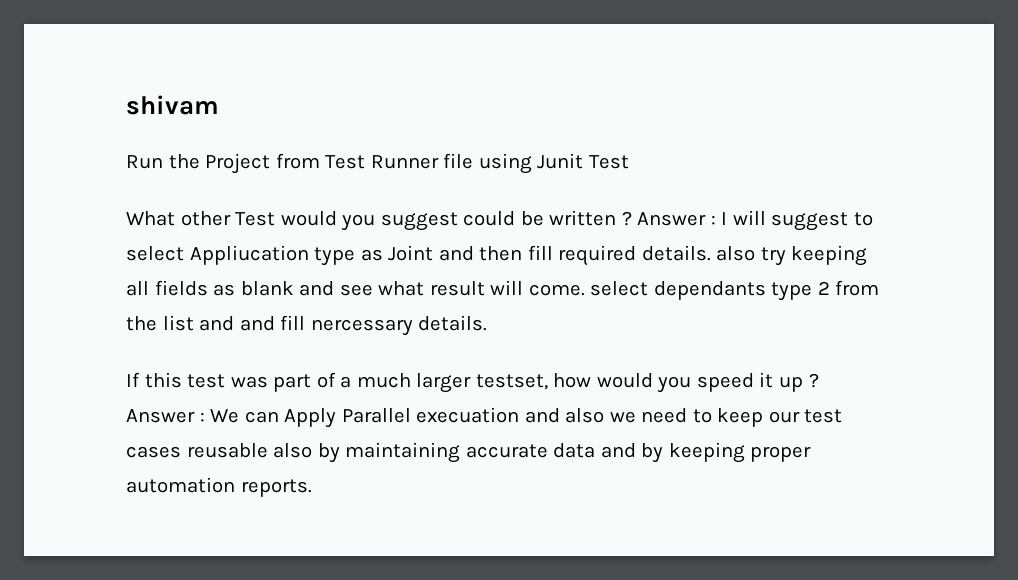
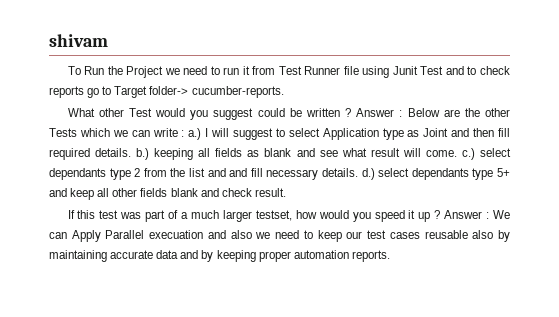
- Run the Project from Test Runner file using Junit Test
+ To Run the Project we need to run it from Test Runner file using Junit Test and to check reports go to Target folder-> cucumber-reports.
- Answer : I will suggest to select Appliucation type as Joint and then fill required details. also try keeping all fields as blank and see what result will come. select dependants type 2 from the list and and fill nercessary details.
+ Answer : Below are the other Tests which we can write : a.) I will suggest to select Application type as Joint and then fill required details. b.) keeping all fields as blank and see what result will come. c.) select dependants type 2 from the list and and fill necessary details. d.) select dependants type 5+ and keep all other fields blank and check result.

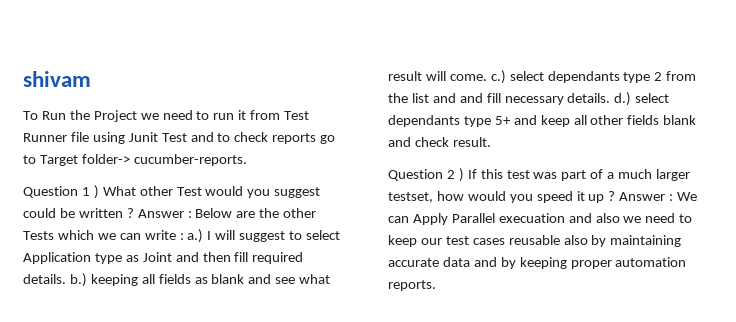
- What other Test would you suggest could be written ?
+ Question 1 ) What other Test would you suggest could be written ?
- If this test was part of a much larger testset, how would you speed it up ?
+ Question 2 ) If this test was part of a much larger testset, how would you speed it up ?

